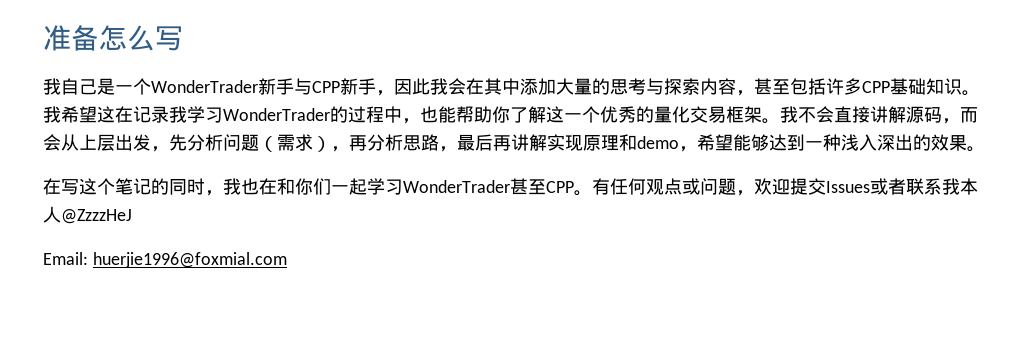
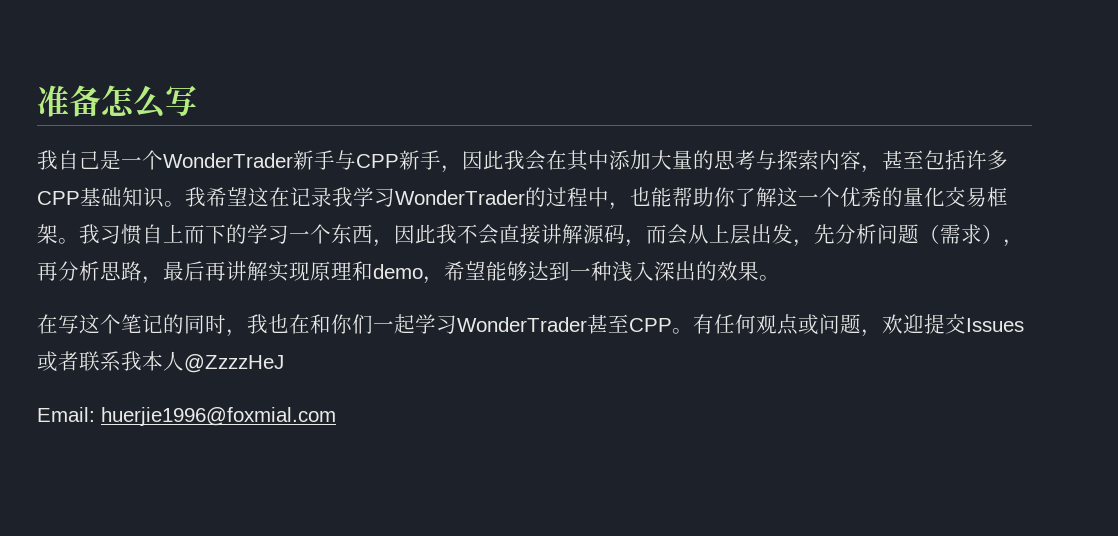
- 我不会直接讲解源码，而会从上层出发，先分析问题（需求），再分析思路，最后再讲解实现原理和demo，希望能够达到一种浅入深出的效果。
+ 我习惯自上而下的学习一个东西，因此我不会直接讲解源码，而会从上层出发，先分析问题（需求），再分析思路，最后再讲解实现原理和demo，希望能够达到一种浅入深出的效果。

